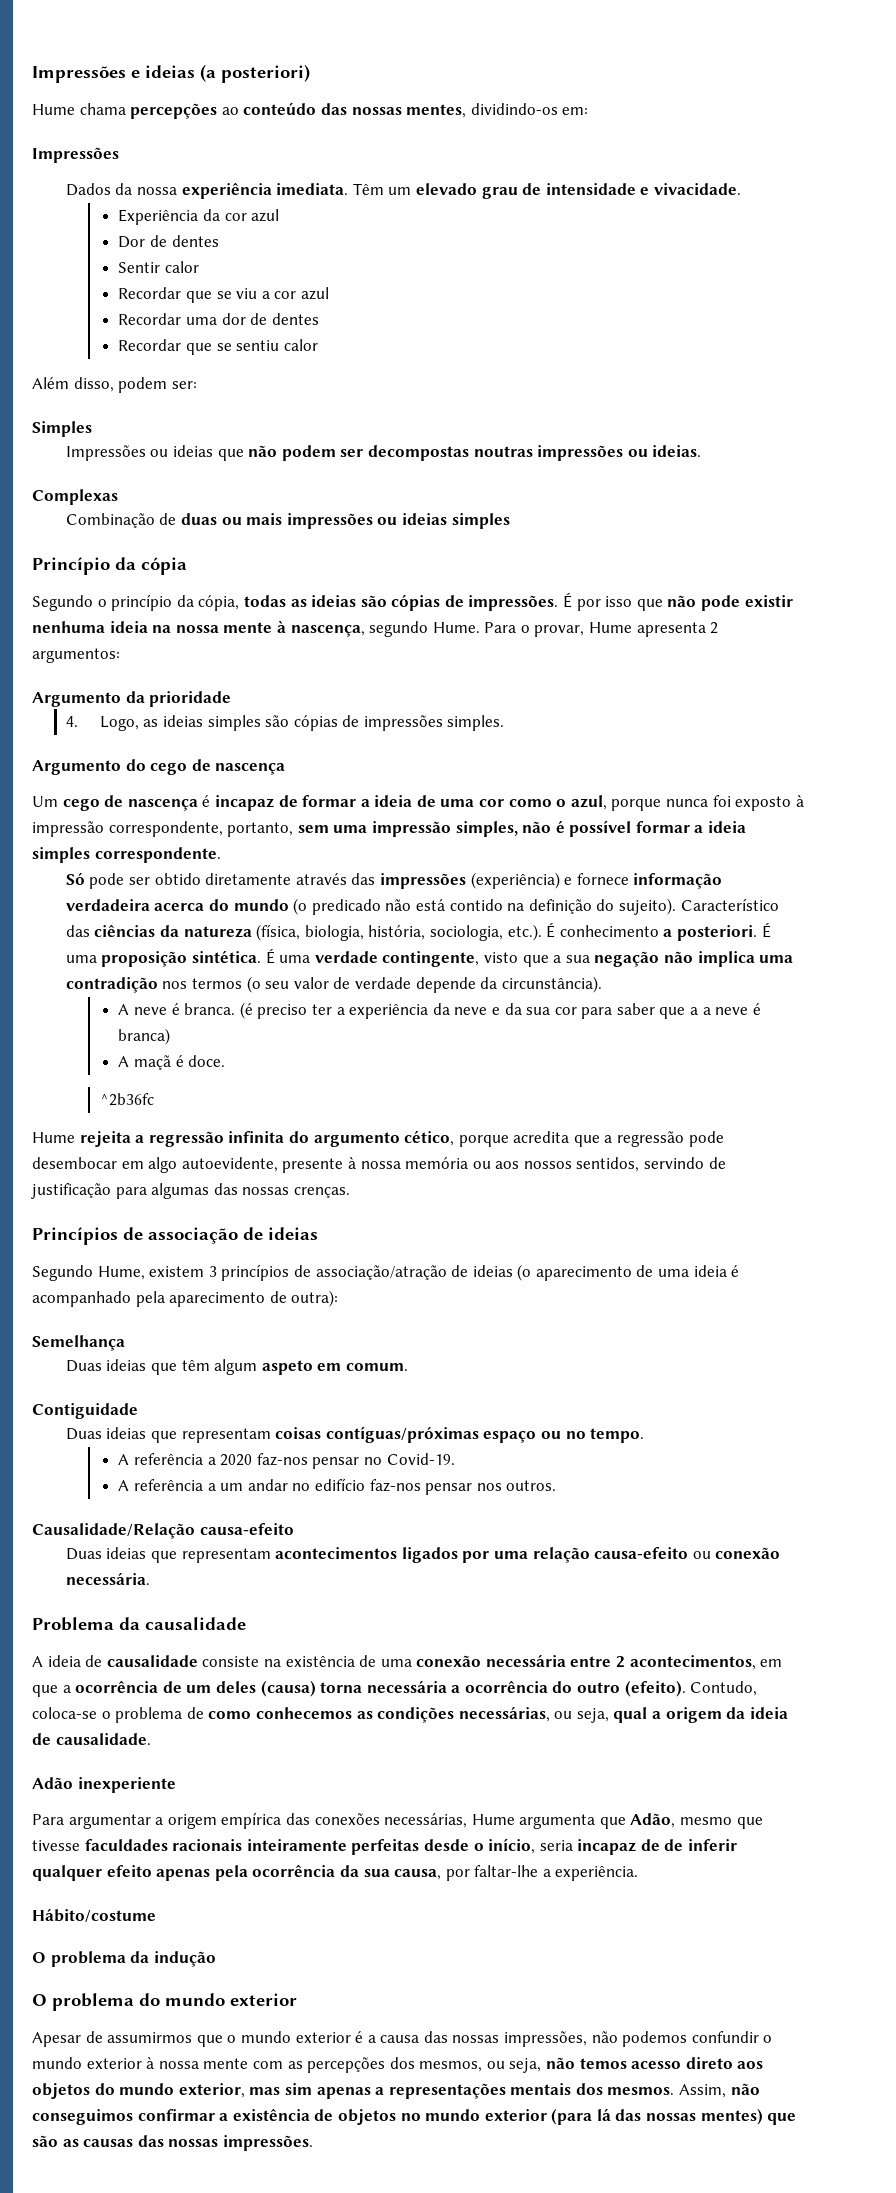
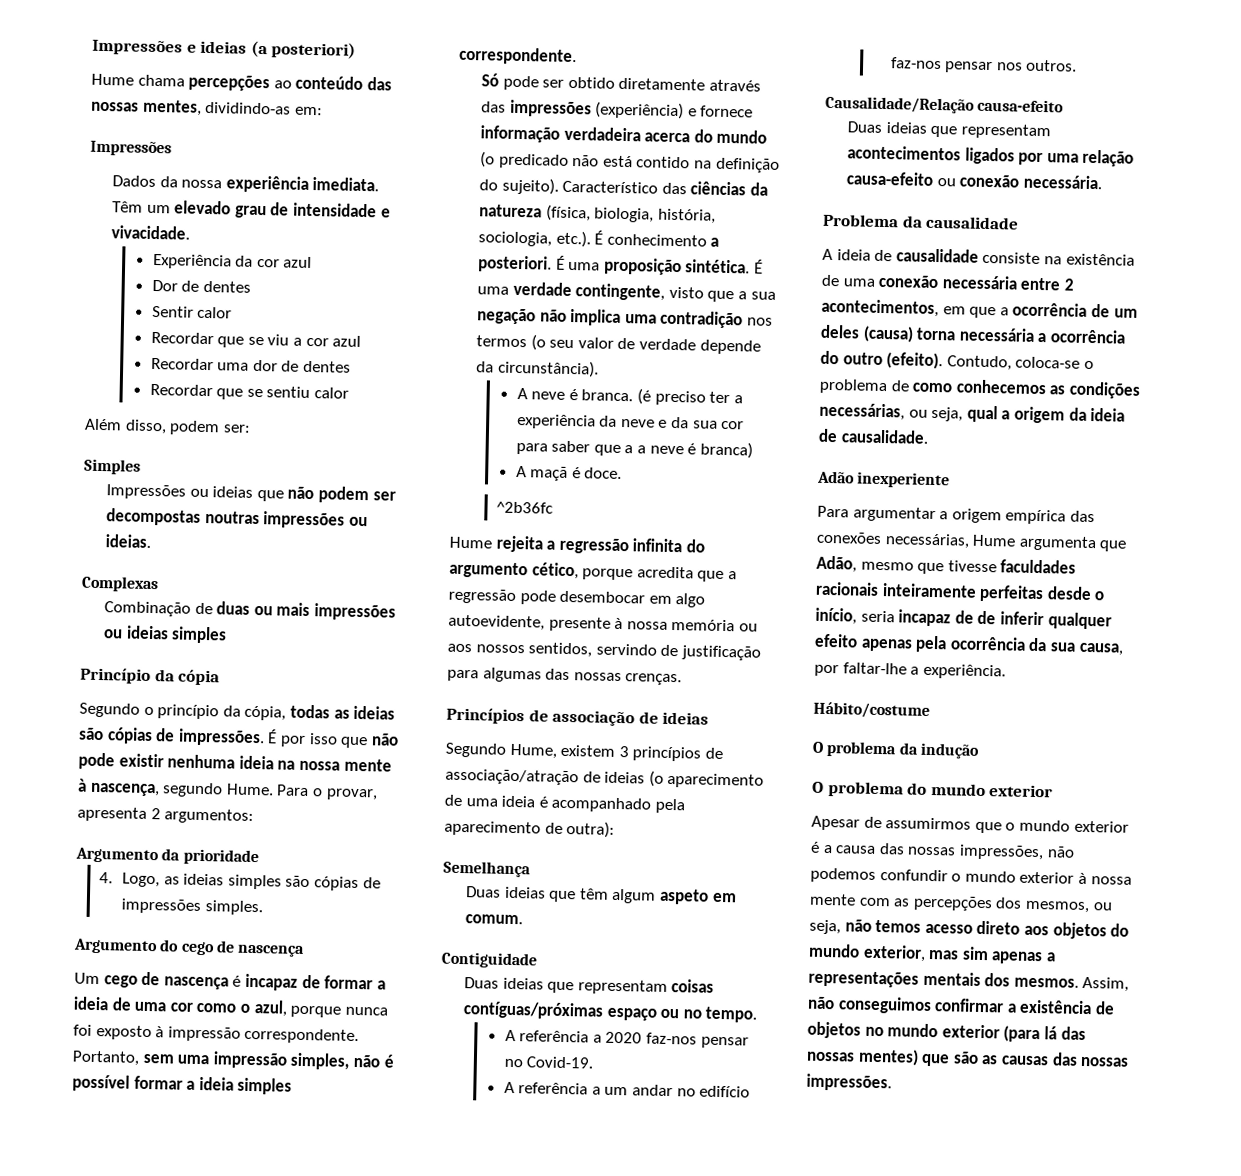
- Hume chama percepções ao conteúdo das nossas mentes, dividindo-os em:
+ Hume chama percepções ao conteúdo das nossas mentes, dividindo-as em:
- Para o provar, Hume apresenta 2 argumentos:
+ Para o provar, apresenta 2 argumentos:
- Um cego de nascença é incapaz de formar a ideia de uma cor como o azul, porque nunca foi exposto à impressão correspondente, portanto, sem uma impressão simples, não é possível formar a ideia simples correspondente.
+ Um cego de nascença é incapaz de formar a ideia de uma cor como o azul, porque nunca foi exposto à impressão correspondente. Portanto, sem uma impressão simples, não é possível formar a ideia simples correspondente.

